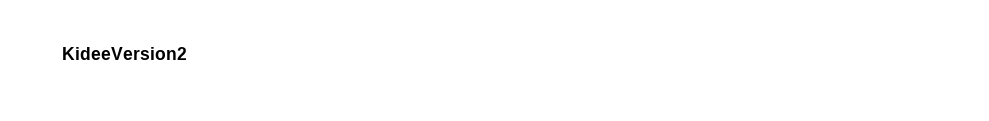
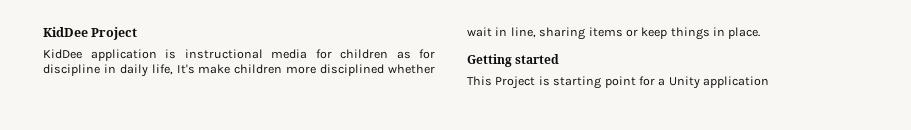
- KideeVersion2
+ KidDee Project
+ KidDee application is instructional media for children as for discipline in daily life, It's make children more disciplined whether wait in line, sharing items or keep things in place.
+ Getting started
+ This Project is starting point for a Unity application

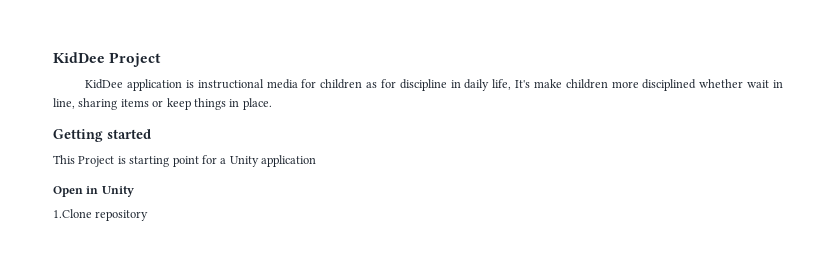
+ Open in Unity
+ 1.Clone repository

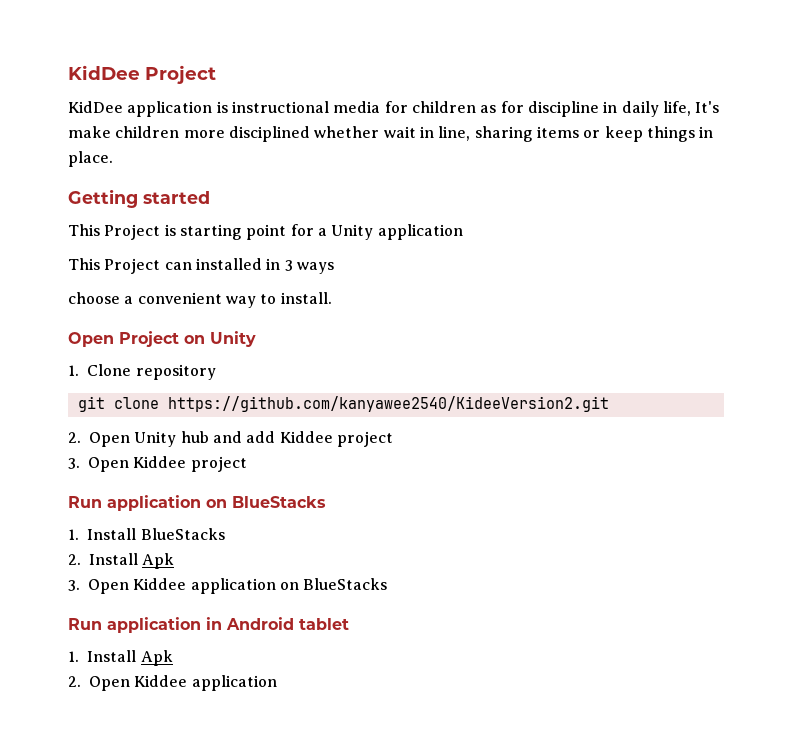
- Open in Unity
+ This Project can installed in 3 ways
+ choose a convenient way to install.
+ Open Project on Unity
- 1.Clone repository
+ 1. Clone repository
+ git clone https://github.com/kanyawee2540/KideeVersion2.git
+ 2. Open Unity hub and add Kiddee project
+ 3. Open Kiddee project
+ Run application on BlueStacks
+ 1. Install BlueStacks
+ 2. Install Apk
+ 3. Open Kiddee application on BlueStacks
+ Run application in Android tablet
+ 1. Install Apk
+ 2. Open Kiddee application

